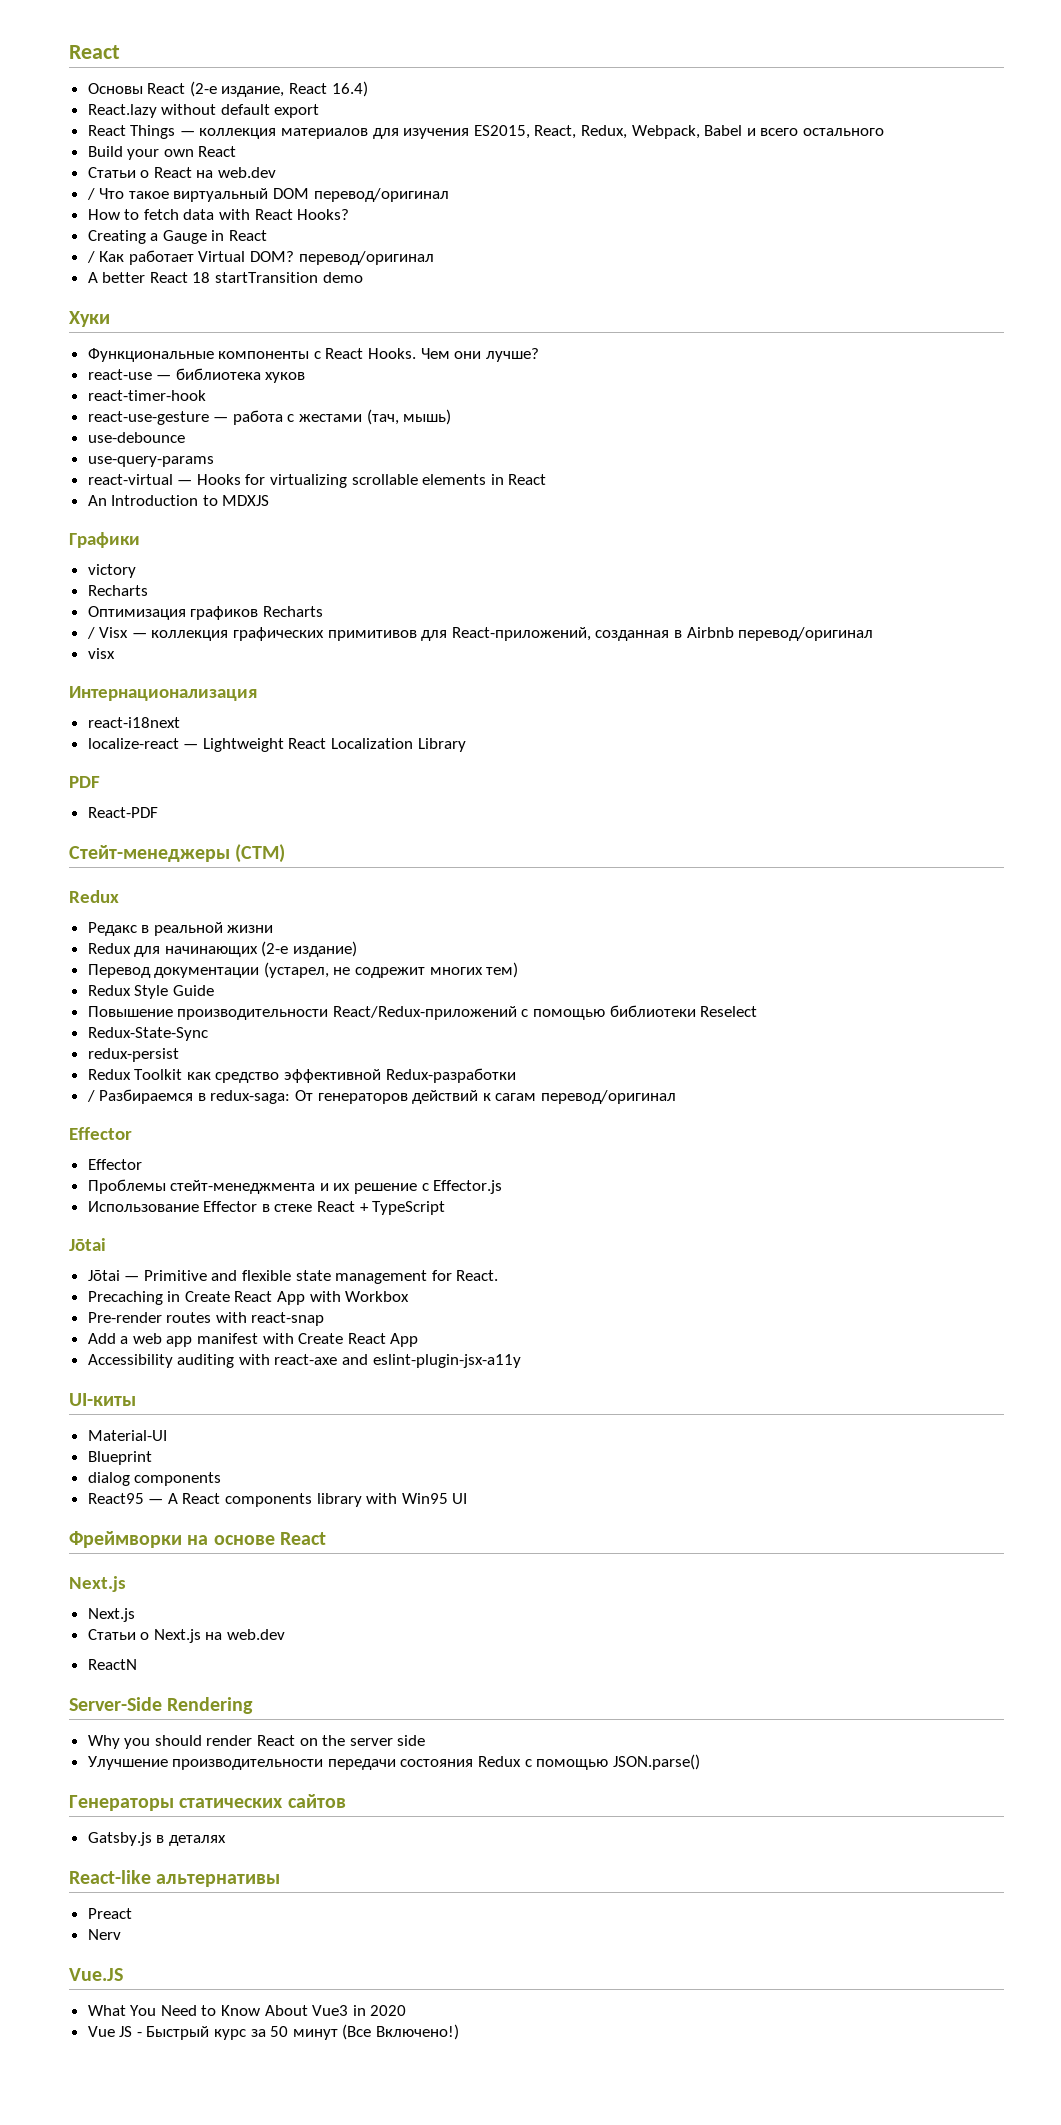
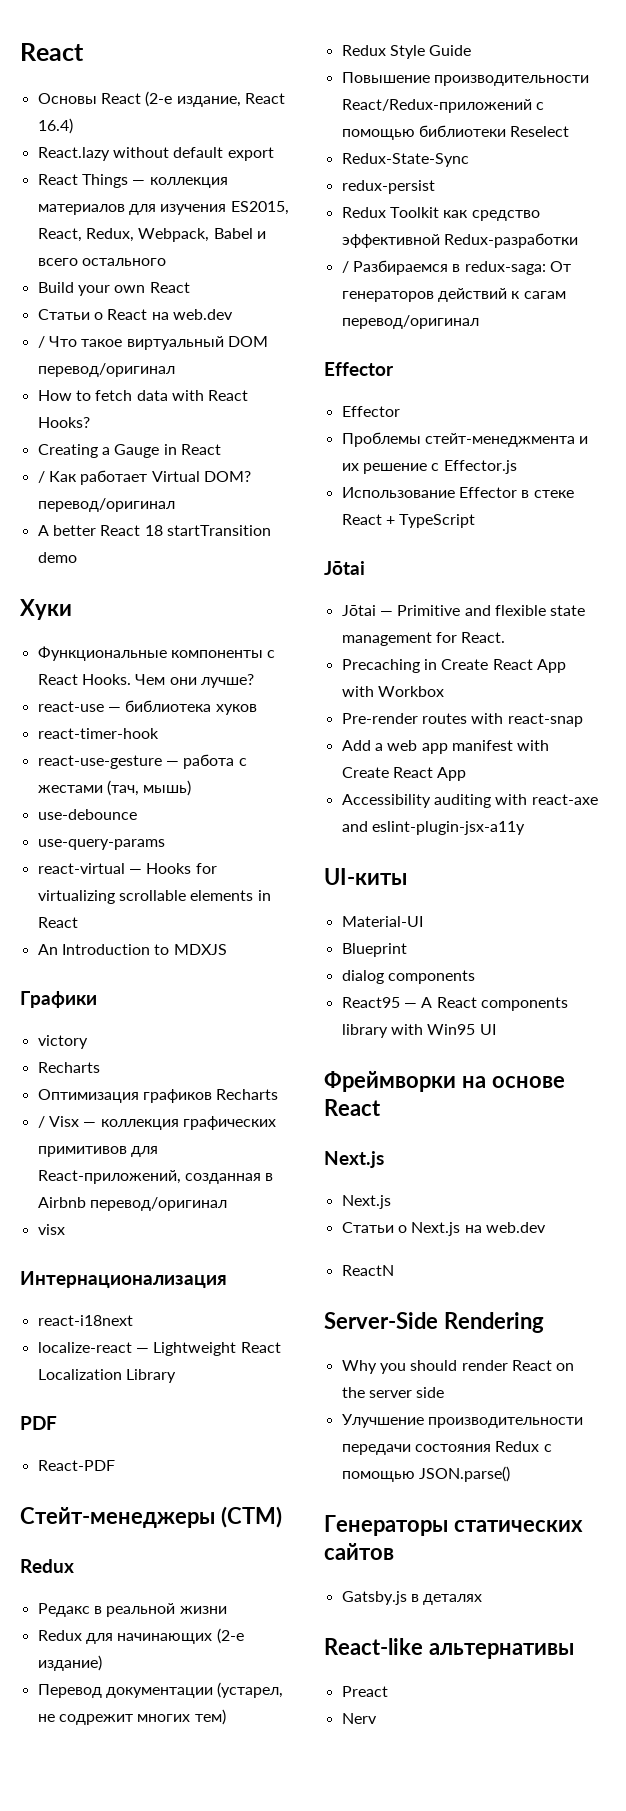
- Vue.JS
- What You Need to Know About Vue3 in 2020
- Vue JS - Быстрый курс за 50 минут (Все Включено!)

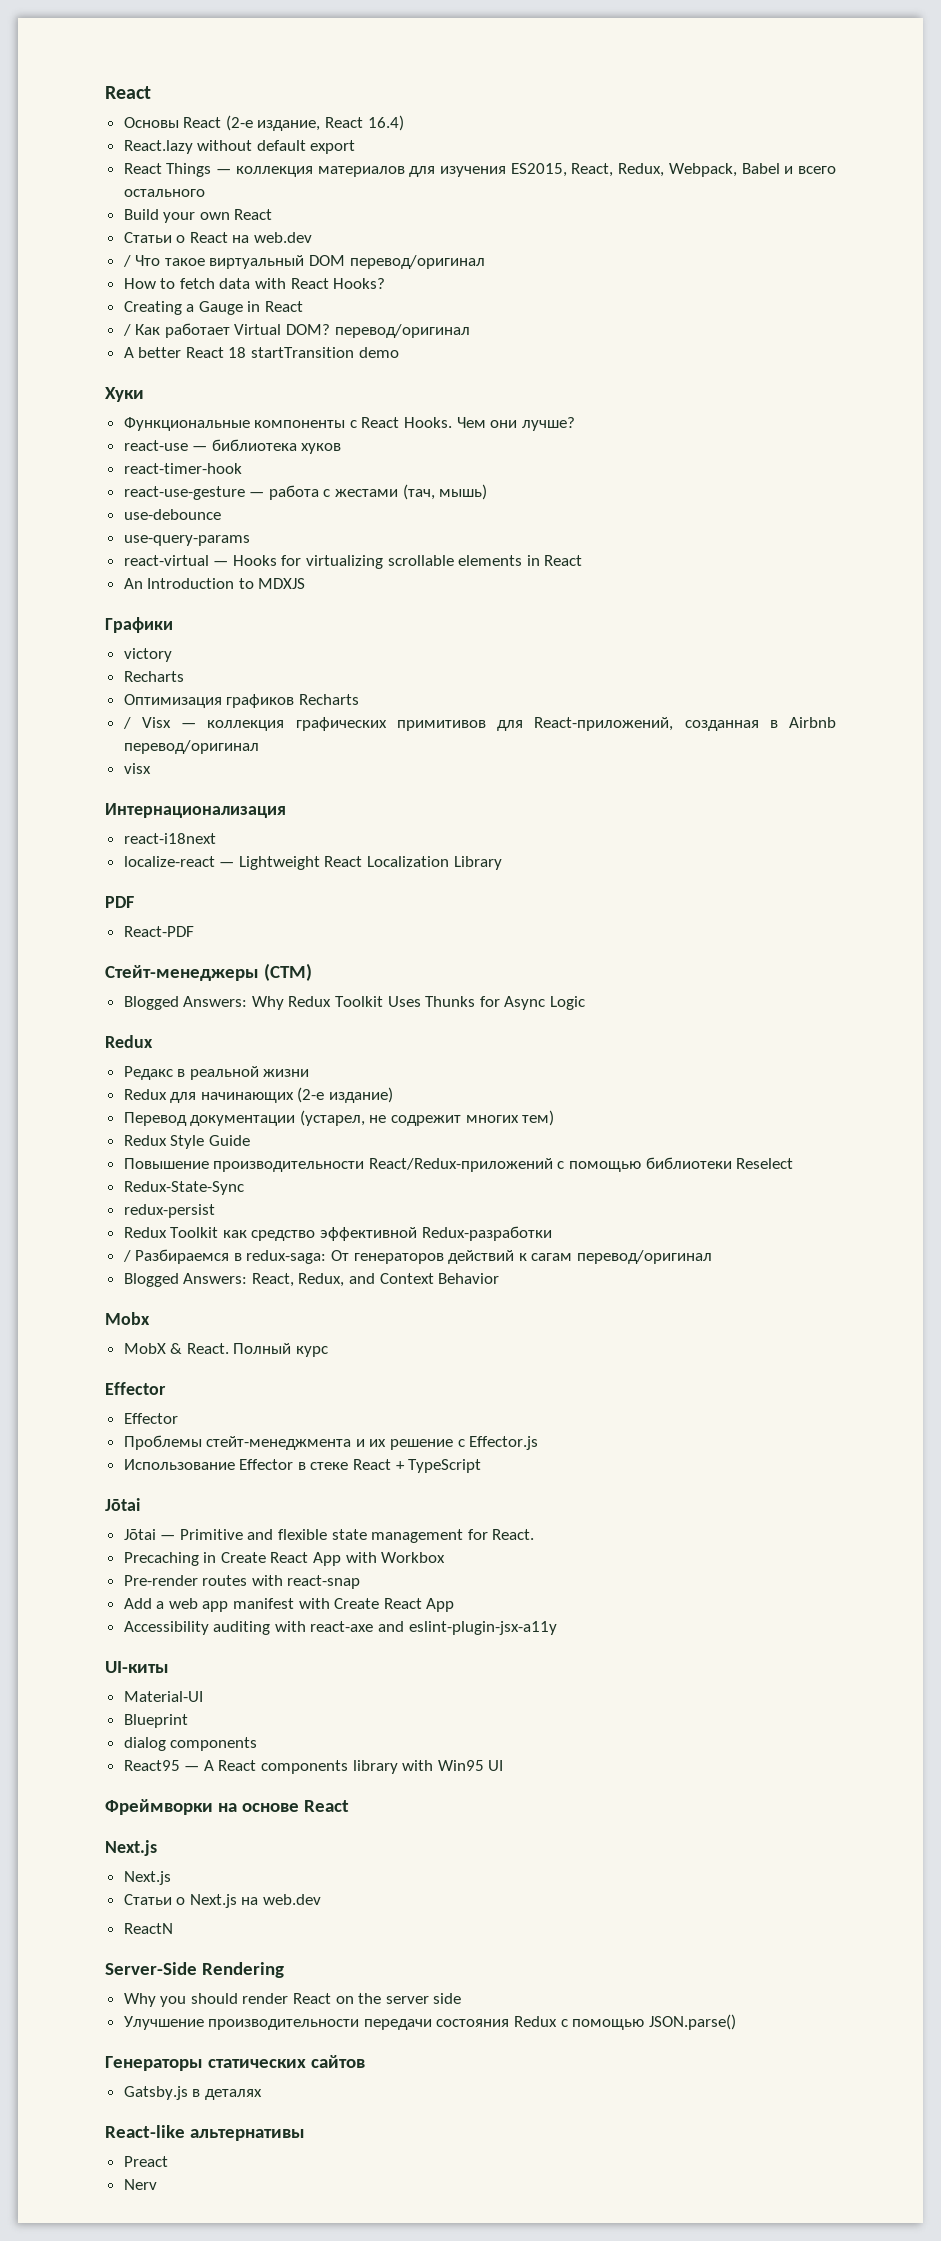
+ Blogged Answers: Why Redux Toolkit Uses Thunks for Async Logic
+ Blogged Answers: React, Redux, and Context Behavior
+ Mobx
+ MobX & React. Полный курс

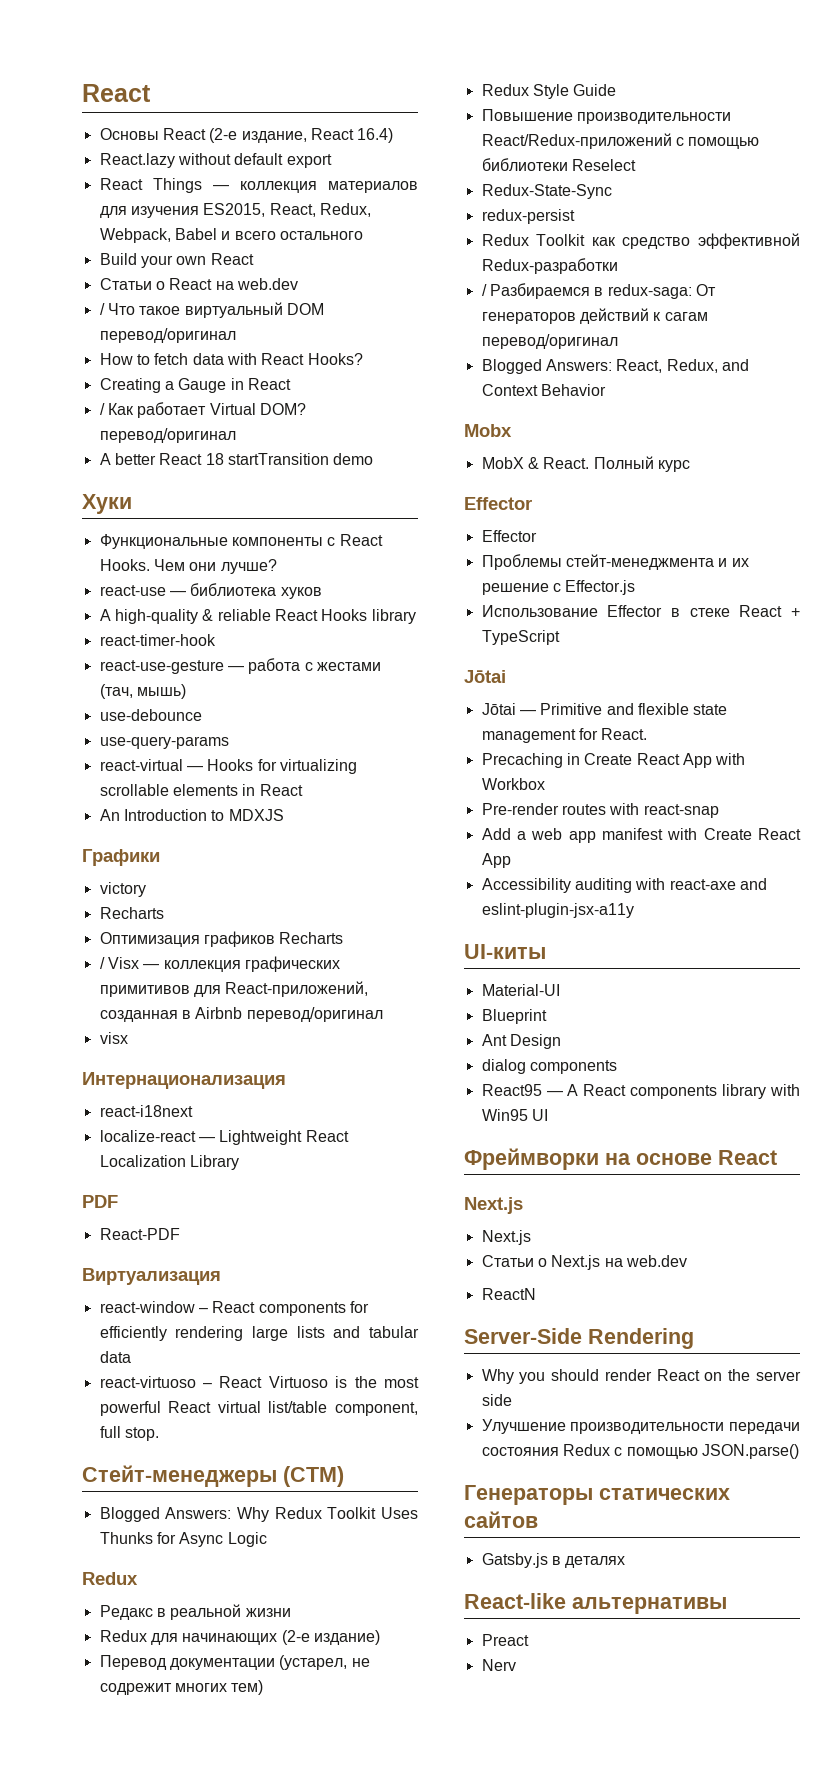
+ A high-quality & reliable React Hooks library
+ Виртуализация
+ react-window – React components for efficiently rendering large lists and tabular data
+ react-virtuoso – React Virtuoso is the most powerful React virtual list/table component, full stop.
+ Ant Design

